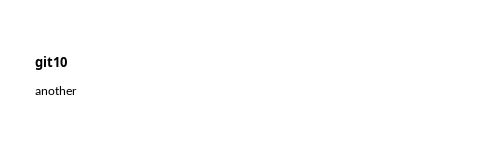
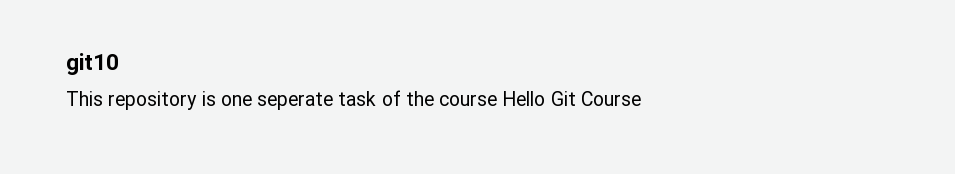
- another
+ This repository is one seperate task of the course Hello Git Course

